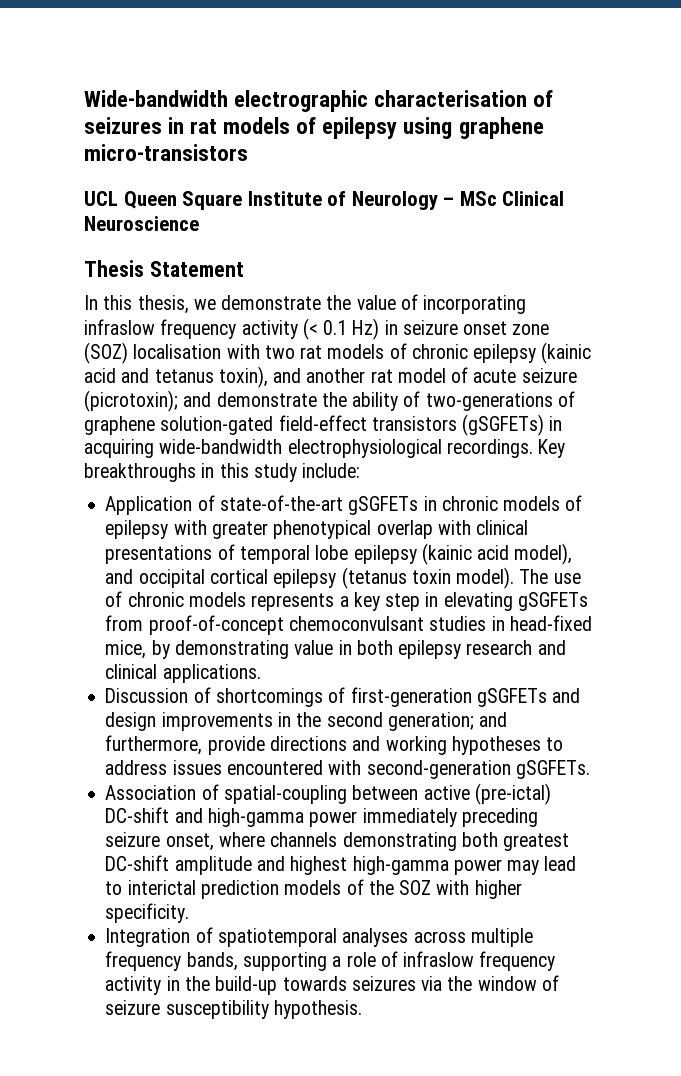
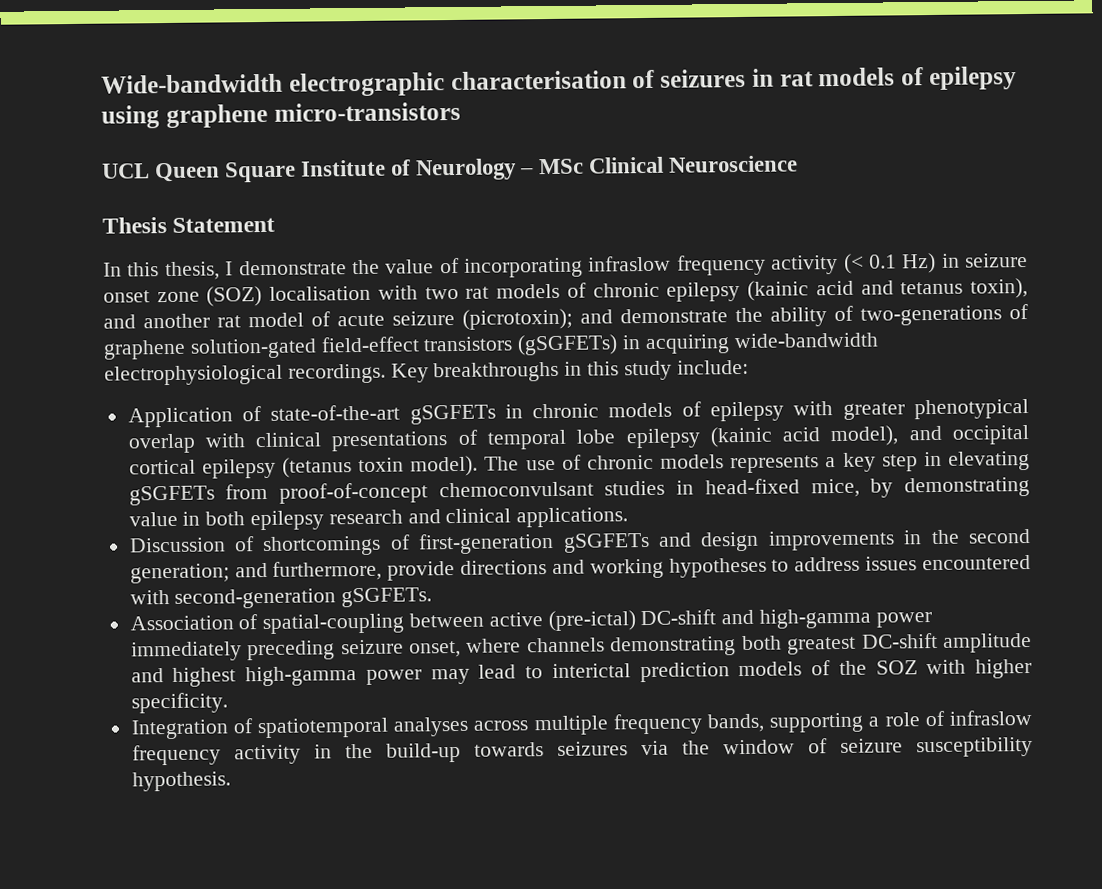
- In this thesis, we demonstrate the value of incorporating infraslow frequency activity (< 0.1 Hz) in seizure onset zone (SOZ) localisation with two rat models of chronic epilepsy (kainic acid and tetanus toxin), and another rat model of acute seizure (picrotoxin); and demonstrate the ability of two-generations of graphene solution-gated field-effect transistors (gSGFETs) in acquiring wide-bandwidth electrophysiological recordings.
+ In this thesis, I demonstrate the value of incorporating infraslow frequency activity (< 0.1 Hz) in seizure onset zone (SOZ) localisation with two rat models of chronic epilepsy (kainic acid and tetanus toxin), and another rat model of acute seizure (picrotoxin); and demonstrate the ability of two-generations of graphene solution-gated field-effect transistors (gSGFETs) in acquiring wide-bandwidth electrophysiological recordings.

